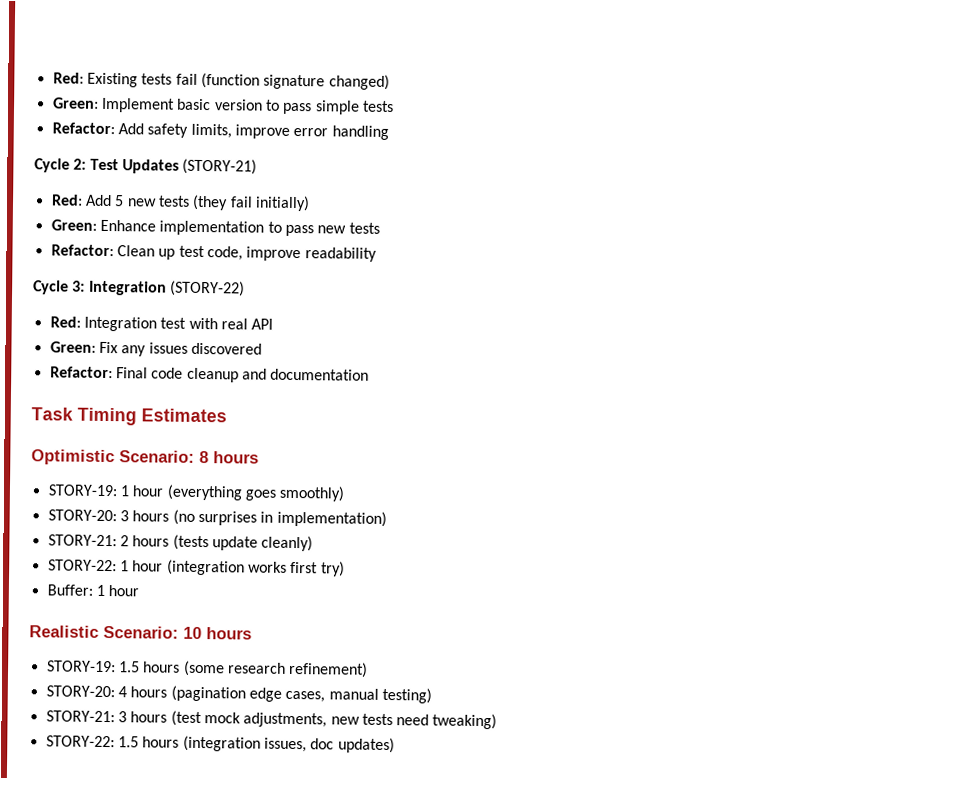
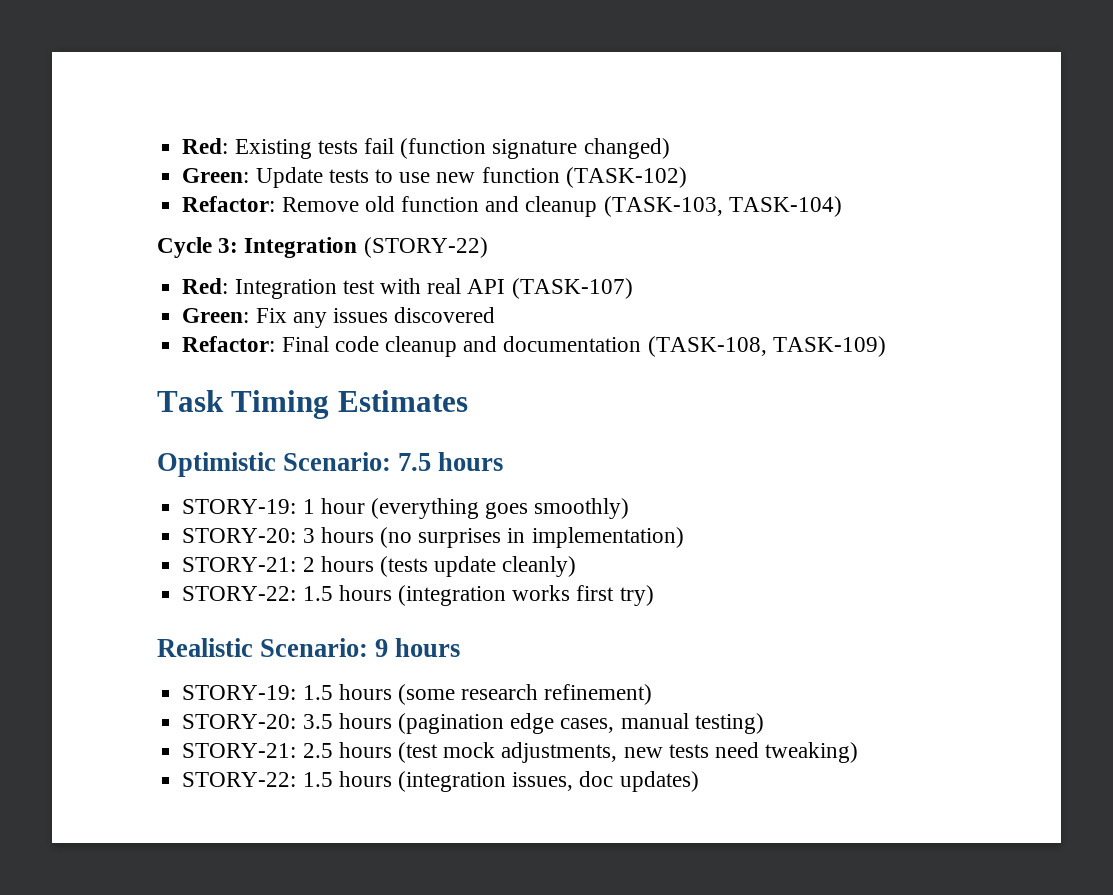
- Green: Implement basic version to pass simple tests
- Refactor: Add safety limits, improve error handling
- Cycle 2: Test Updates (STORY-21)
- Red: Add 5 new tests (they fail initially)
- Green: Enhance implementation to pass new tests
- Refactor: Clean up test code, improve readability
+ Green: Update tests to use new function (TASK-102)
+ Refactor: Remove old function and cleanup (TASK-103, TASK-104)
- Red: Integration test with real API
+ Red: Integration test with real API (TASK-107)
- Refactor: Final code cleanup and documentation
+ Refactor: Final code cleanup and documentation (TASK-108, TASK-109)
- Optimistic Scenario: 8 hours
+ Optimistic Scenario: 7.5 hours
- STORY-22: 1 hour (integration works first try)
+ STORY-22: 1.5 hours (integration works first try)
- Buffer: 1 hour
- Realistic Scenario: 10 hours
+ Realistic Scenario: 9 hours
- STORY-20: 4 hours (pagination edge cases, manual testing)
+ STORY-20: 3.5 hours (pagination edge cases, manual testing)
- STORY-21: 3 hours (test mock adjustments, new tests need tweaking)
+ STORY-21: 2.5 hours (test mock adjustments, new tests need tweaking)

